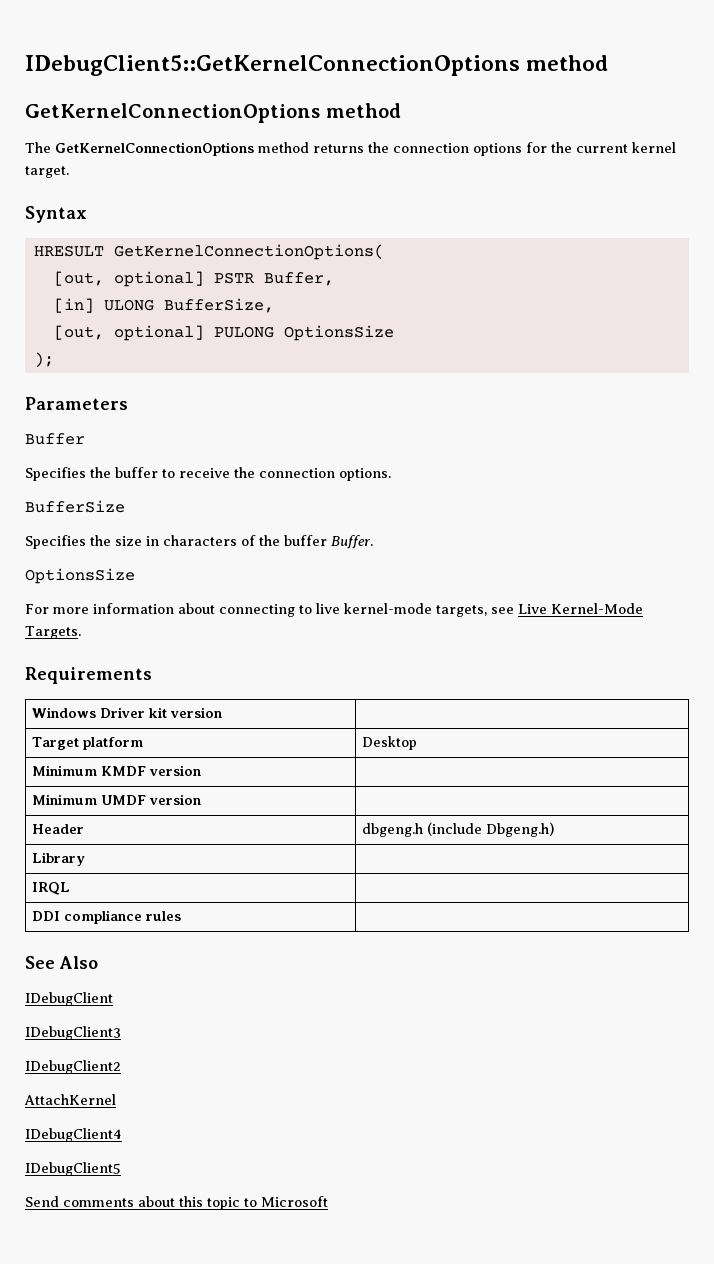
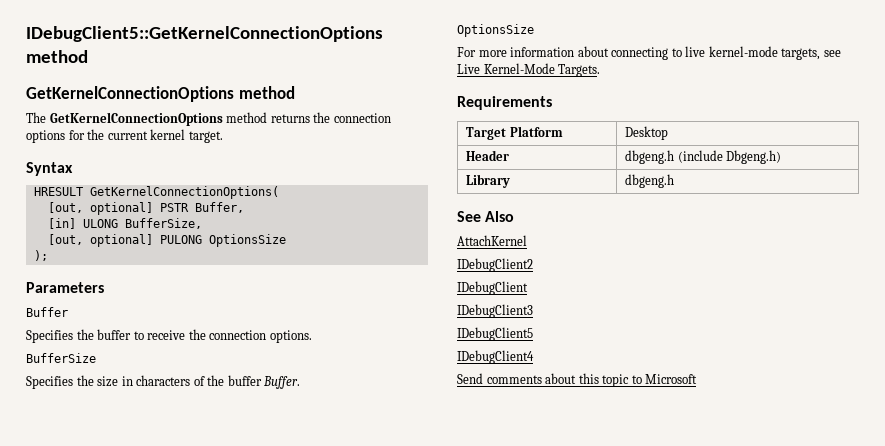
- Windows Driver kit version |
- Target platform | Desktop
+ Target Platform | Desktop
- Minimum KMDF version |
- Minimum UMDF version |
- Library |
- IRQL |
- DDI compliance rules |
+ Library | dbgeng.h
+ AttachKernel
+ IDebugClient2
- IDebugClient2
- AttachKernel
+ IDebugClient5
- IDebugClient5

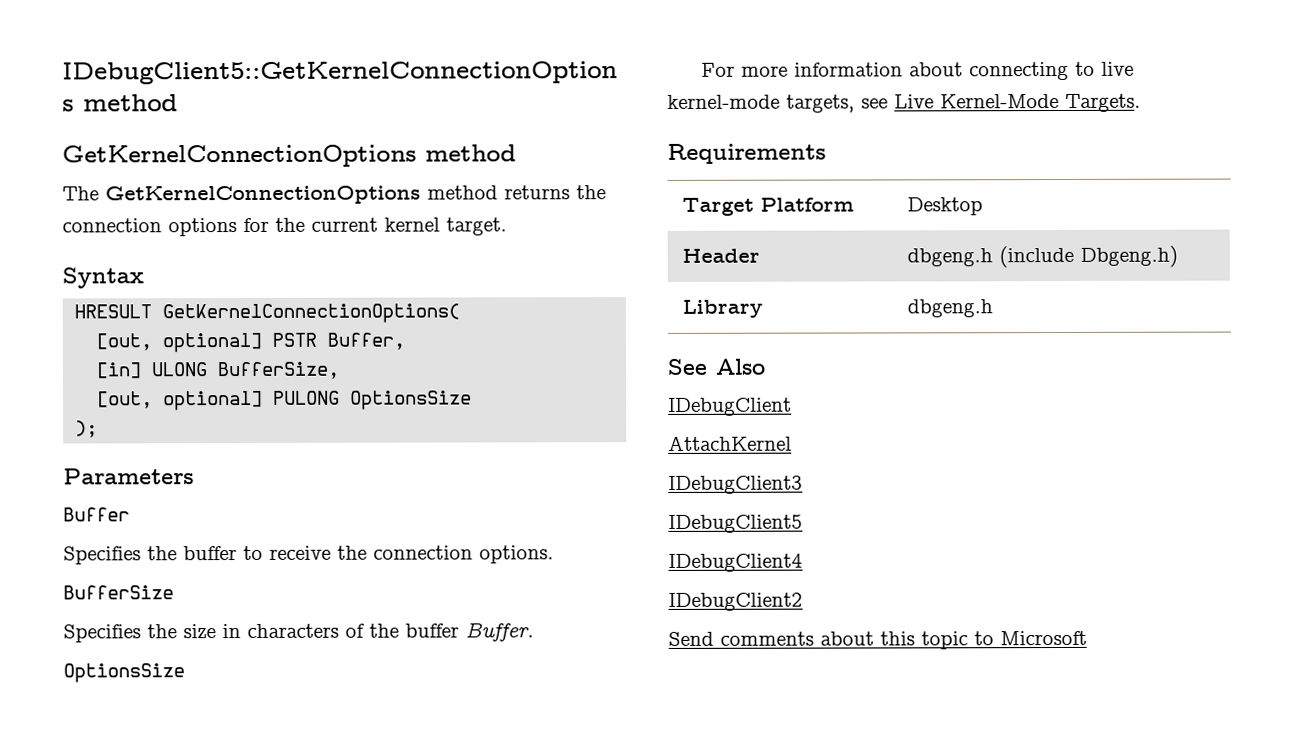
+ IDebugClient
- IDebugClient2
- IDebugClient
+ IDebugClient2

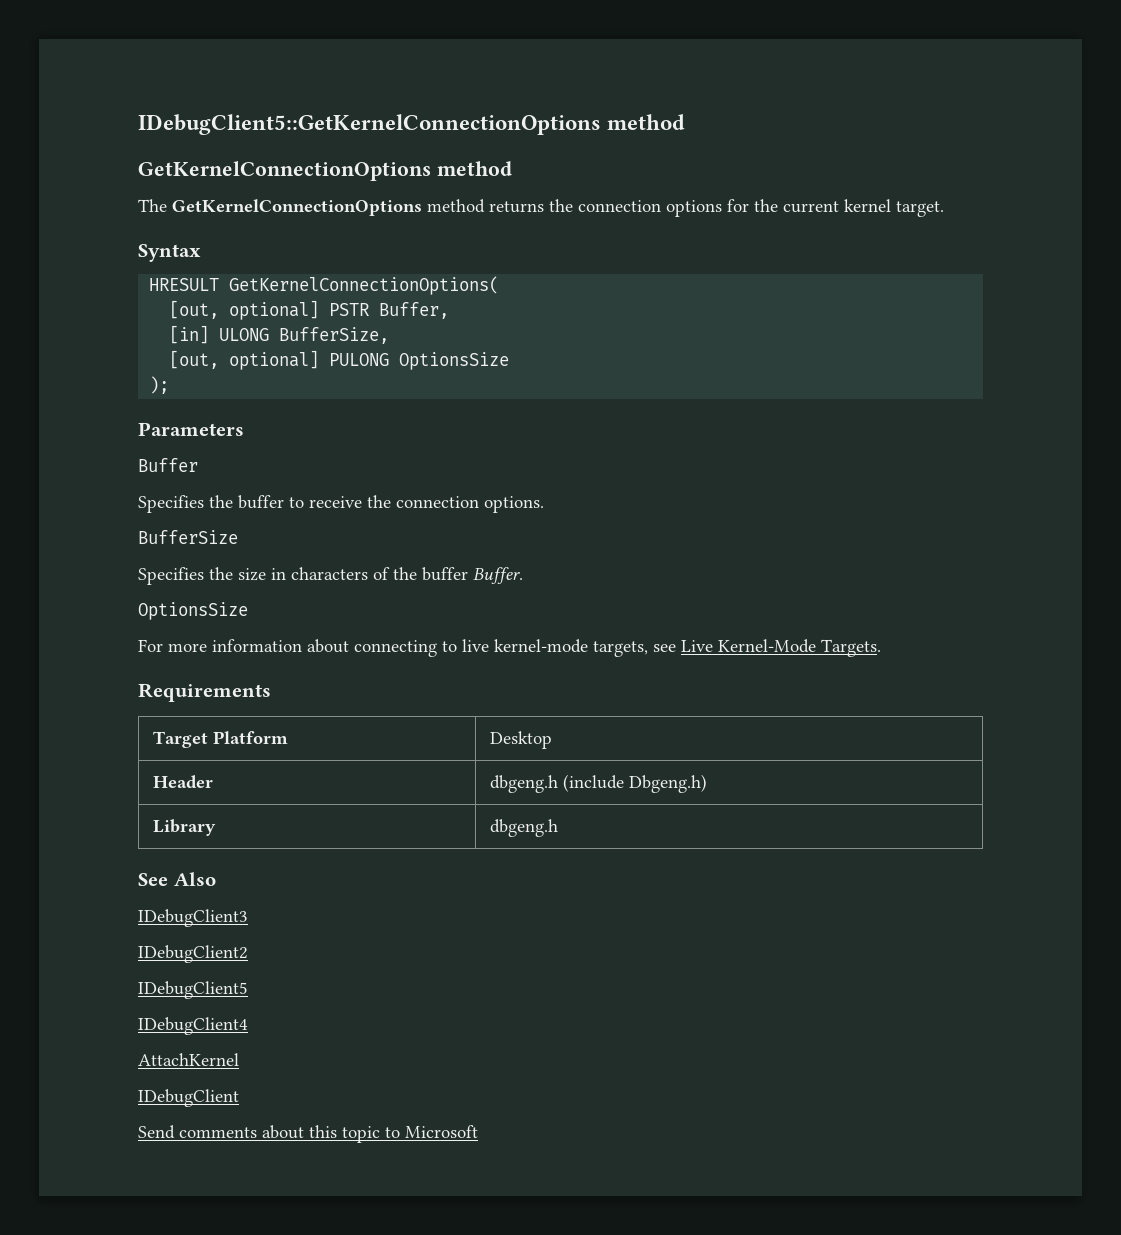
- IDebugClient
- AttachKernel
  IDebugClient3
+ IDebugClient2
- IDebugClient2
+ AttachKernel
+ IDebugClient

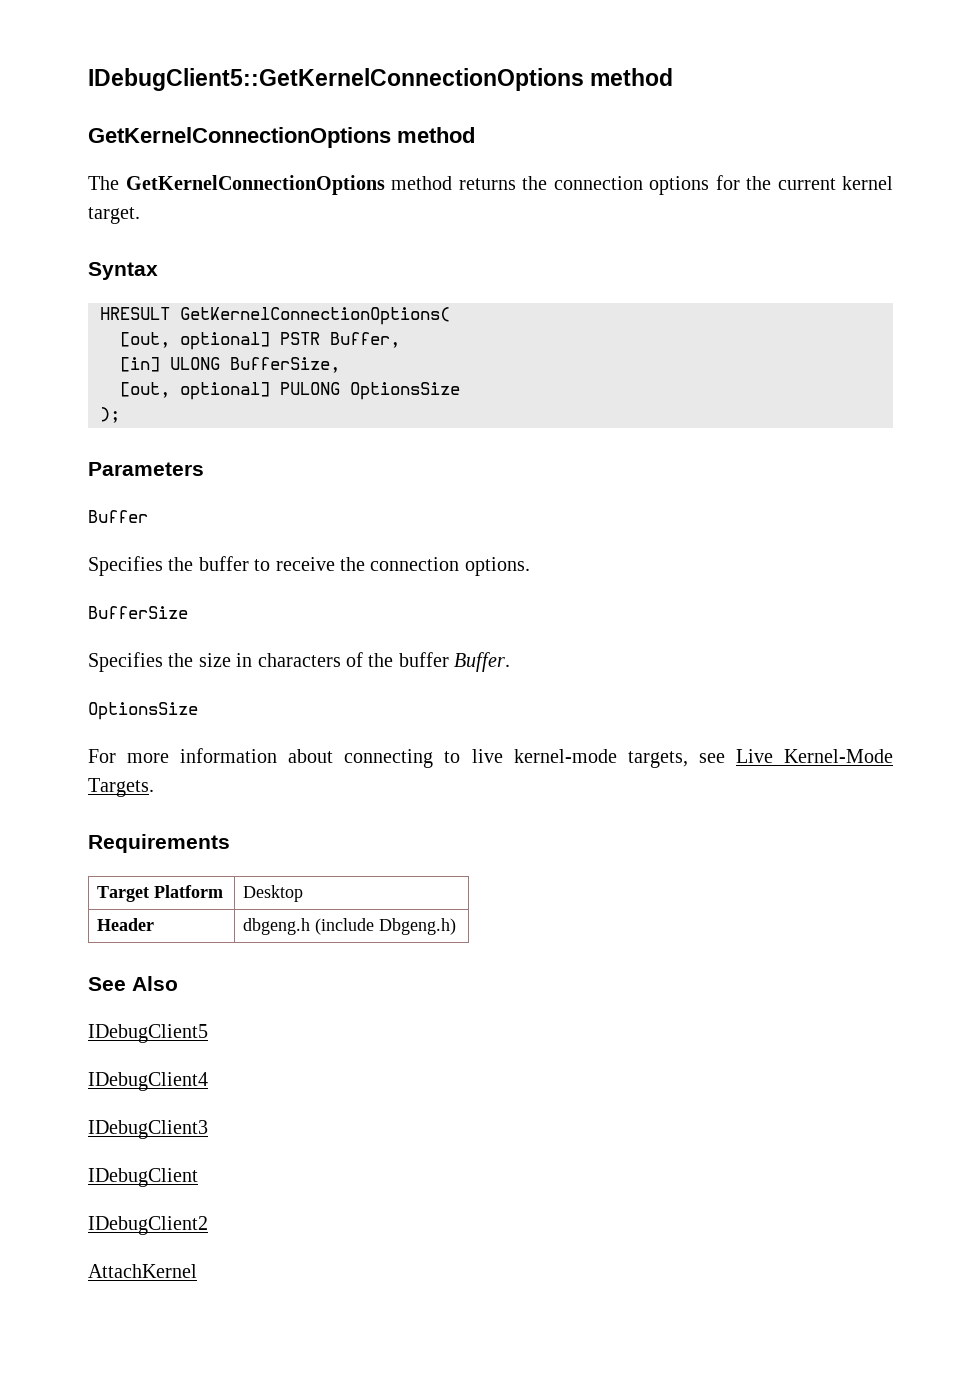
- Library | dbgeng.h
- IDebugClient3
- IDebugClient2
- AttachKernel
+ IDebugClient3
- Send comments about this topic to Microsoft
+ IDebugClient2
+ AttachKernel

